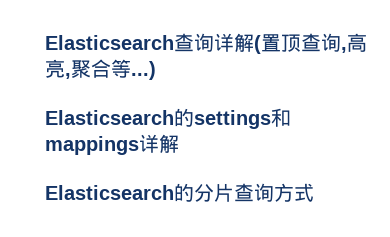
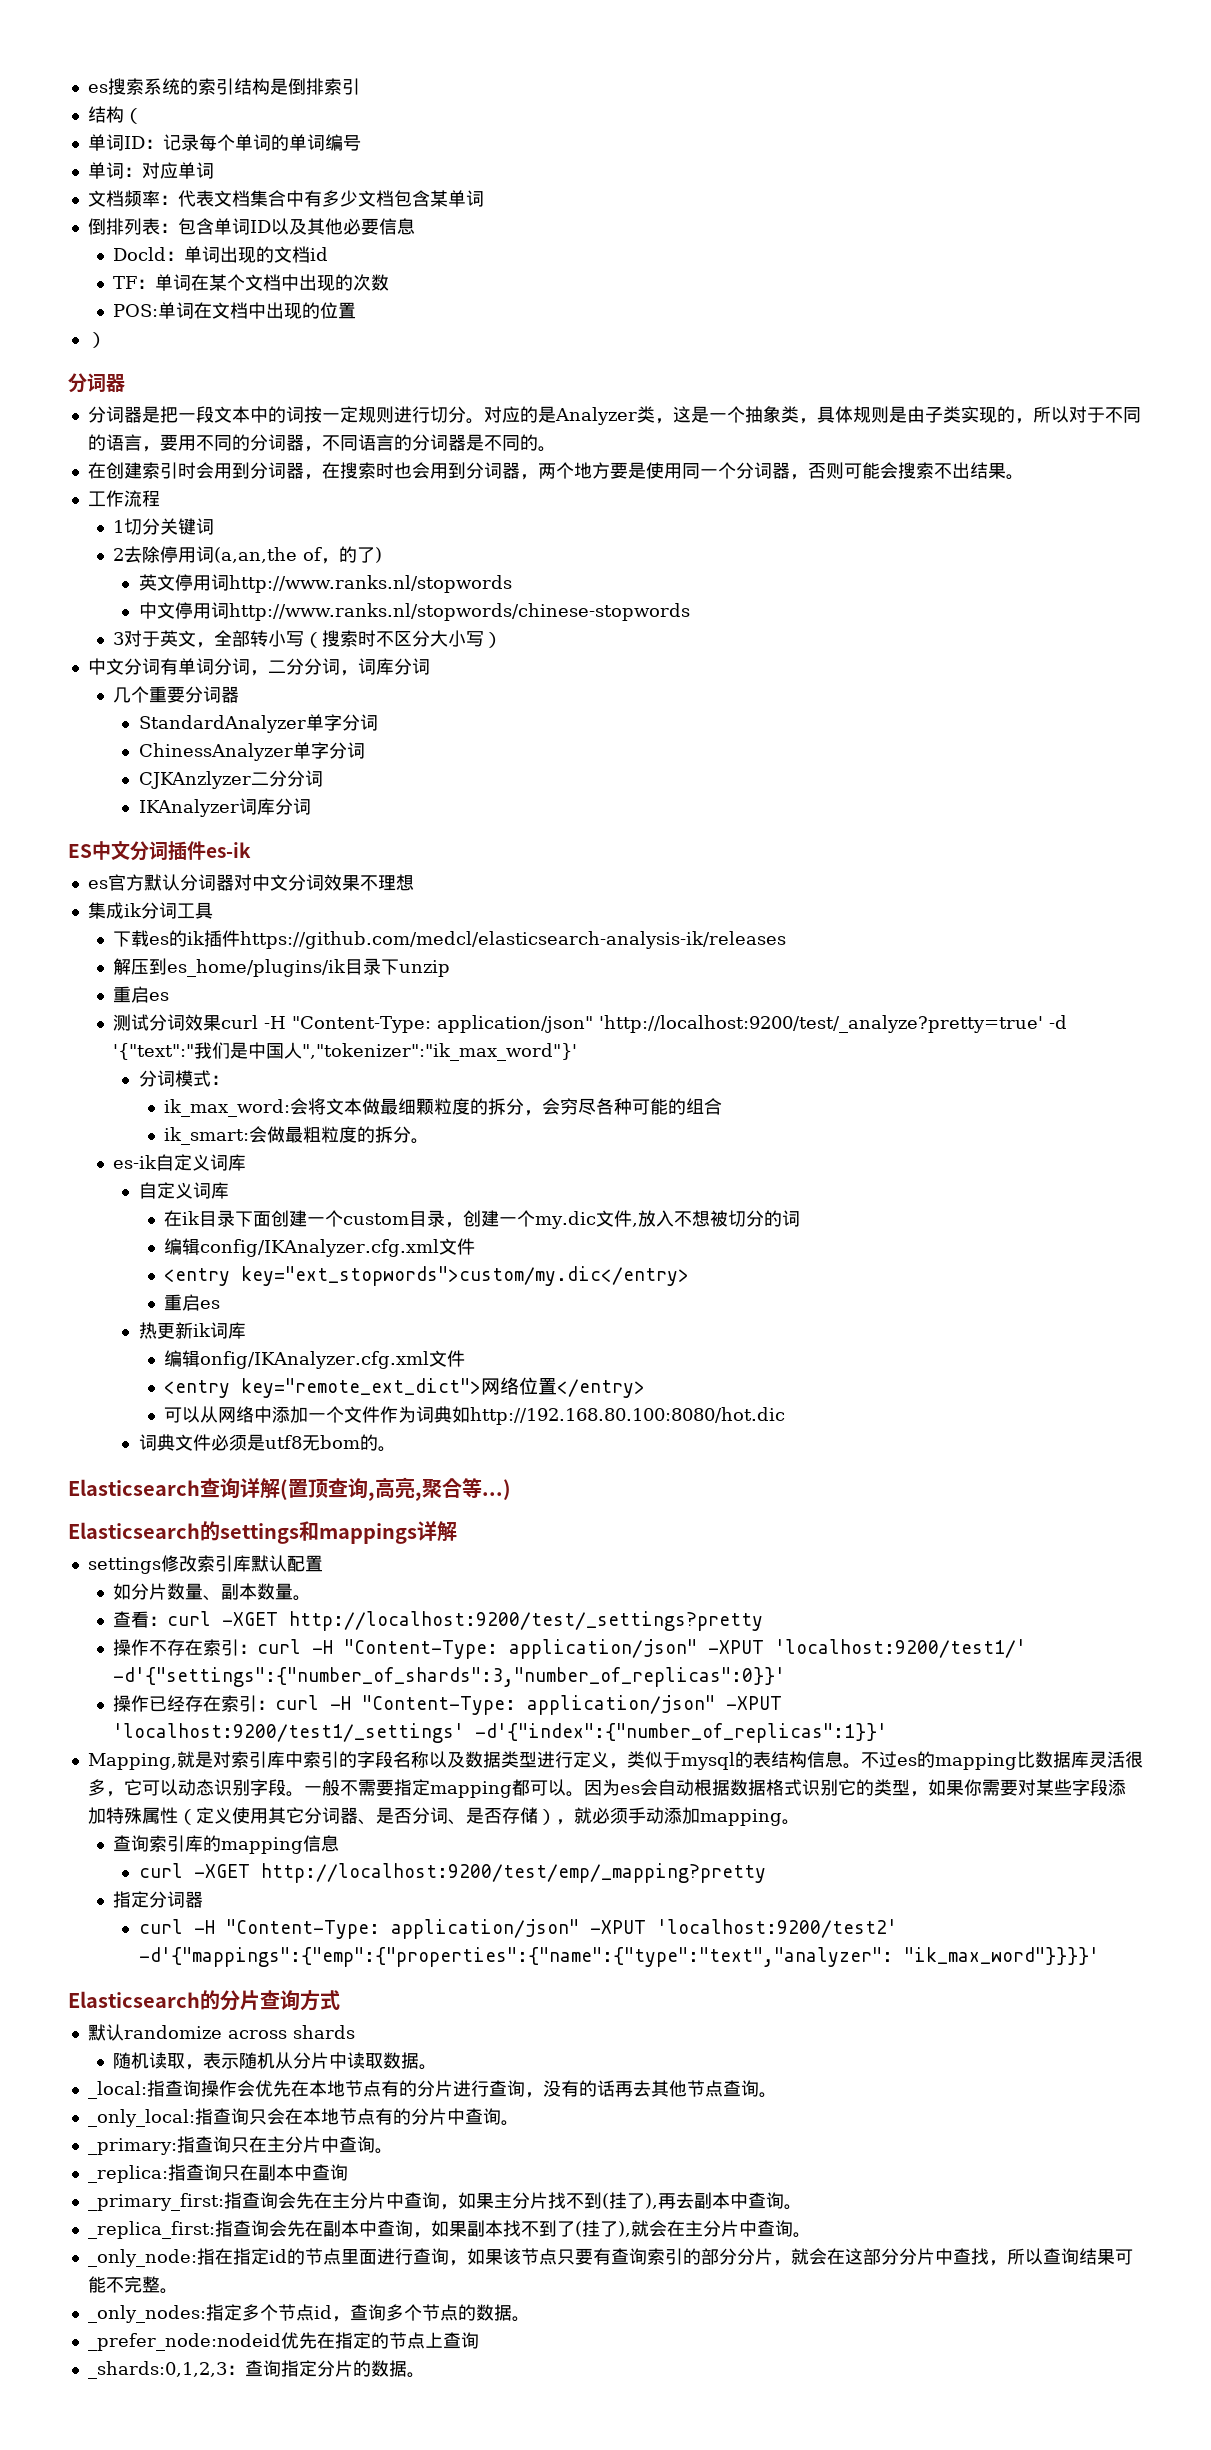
+ es搜索系统的索引结构是倒排索引
+ 结构（
+ 单词ID：记录每个单词的单词编号
+ 单词：对应单词
+ 文档频率：代表文档集合中有多少文档包含某单词
+ 倒排列表：包含单词ID以及其他必要信息
+ Docld：单词出现的文档id
+ TF：单词在某个文档中出现的次数
+ POS:单词在文档中出现的位置
+ ）
+ 分词器
+ 分词器是把一段文本中的词按一定规则进行切分。对应的是Analyzer类，这是一个抽象类，具体规则是由子类实现的，所以对于不同的语言，要用不同的分词器，不同语言的分词器是不同的。
+ 在创建索引时会用到分词器，在搜索时也会用到分词器，两个地方要是使用同一个分词器，否则可能会搜索不出结果。
+ 工作流程
+ 1切分关键词
+ 2去除停用词(a,an,the of，的了)
+ 英文停用词http://www.ranks.nl/stopwords
+ 中文停用词http://www.ranks.nl/stopwords/chinese-stopwords
+ 3对于英文，全部转小写（搜索时不区分大小写）
+ 中文分词有单词分词，二分分词，词库分词
+ 几个重要分词器
+ StandardAnalyzer单字分词
+ ChinessAnalyzer单字分词
+ CJKAnzlyzer二分分词
+ IKAnalyzer词库分词
+ ES中文分词插件es-ik
+ es官方默认分词器对中文分词效果不理想
+ 集成ik分词工具
+ 下载es的ik插件https://github.com/medcl/elasticsearch-analysis-ik/releases
+ 解压到es_home/plugins/ik目录下unzip
+ 重启es
+ 测试分词效果curl -H "Content-Type: application/json" 'http://localhost:9200/test/_analyze?pretty=true' -d '{"text":"我们是中国人","tokenizer":"ik_max_word"}'
+ 分词模式：
+ ik_max_word:会将文本做最细颗粒度的拆分，会穷尽各种可能的组合
+ ik_smart:会做最粗粒度的拆分。
+ es-ik自定义词库
+ 自定义词库
+ 在ik目录下面创建一个custom目录，创建一个my.dic文件,放入不想被切分的词
+ 编辑config/IKAnalyzer.cfg.xml文件
+ <entry key="ext_stopwords">custom/my.dic</entry>
+ 重启es
+ 热更新ik词库
+ 编辑onfig/IKAnalyzer.cfg.xml文件
+ <entry key="remote_ext_dict">网络位置</entry>
+ 可以从网络中添加一个文件作为词典如http://192.168.80.100:8080/hot.dic
+ 词典文件必须是utf8无bom的。
+ settings修改索引库默认配置
+ 如分片数量、副本数量。
+ 查看：curl -XGET http://localhost:9200/test/_settings?pretty
+ 操作不存在索引：curl -H "Content-Type: application/json" -XPUT 'localhost:9200/test1/' -d'{"settings":{"number_of_shards":3,"number_of_replicas":0}}'
+ 操作已经存在索引：curl -H "Content-Type: application/json" -XPUT 'localhost:9200/test1/_settings' -d'{"index":{"number_of_replicas":1}}'
+ Mapping,就是对索引库中索引的字段名称以及数据类型进行定义，类似于mysql的表结构信息。不过es的mapping比数据库灵活很多，它可以动态识别字段。一般不需要指定mapping都可以。因为es会自动根据数据格式识别它的类型，如果你需要对某些字段添加特殊属性（定义使用其它分词器、是否分词、是否存储），就必须手动添加mapping。
+ 查询索引库的mapping信息
+ curl -XGET http://localhost:9200/test/emp/_mapping?pretty
+ 指定分词器
+ curl -H "Content-Type: application/json" -XPUT 'localhost:9200/test2' -d'{"mappings":{"emp":{"properties":{"name":{"type":"text","analyzer": "ik_max_word"}}}}'
+ 默认randomize across shards
+ 随机读取，表示随机从分片中读取数据。
+ _local:指查询操作会优先在本地节点有的分片进行查询，没有的话再去其他节点查询。
+ _only_local:指查询只会在本地节点有的分片中查询。
+ _primary:指查询只在主分片中查询。
+ _replica:指查询只在副本中查询
+ _primary_first:指查询会先在主分片中查询，如果主分片找不到(挂了),再去副本中查询。
+ _replica_first:指查询会先在副本中查询，如果副本找不到了(挂了),就会在主分片中查询。
+ _only_node:指在指定id的节点里面进行查询，如果该节点只要有查询索引的部分分片，就会在这部分分片中查找，所以查询结果可能不完整。
+ _only_nodes:指定多个节点id，查询多个节点的数据。
+ _prefer_node:nodeid优先在指定的节点上查询
+ _shards:0,1,2,3：查询指定分片的数据。

